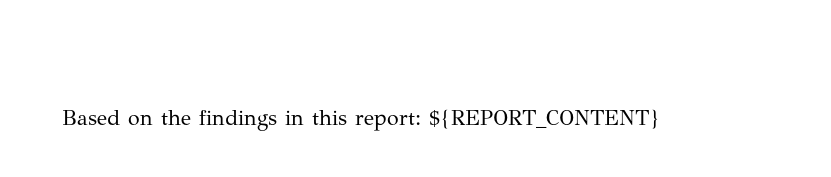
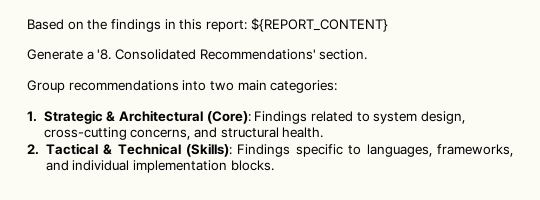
+ Generate a '8. Consolidated Recommendations' section.
+ Group recommendations into two main categories:
+ 1. Strategic & Architectural (Core): Findings related to system design, cross-cutting concerns, and structural health.
+ 2. Tactical & Technical (Skills): Findings specific to languages, frameworks, and individual implementation blocks.

